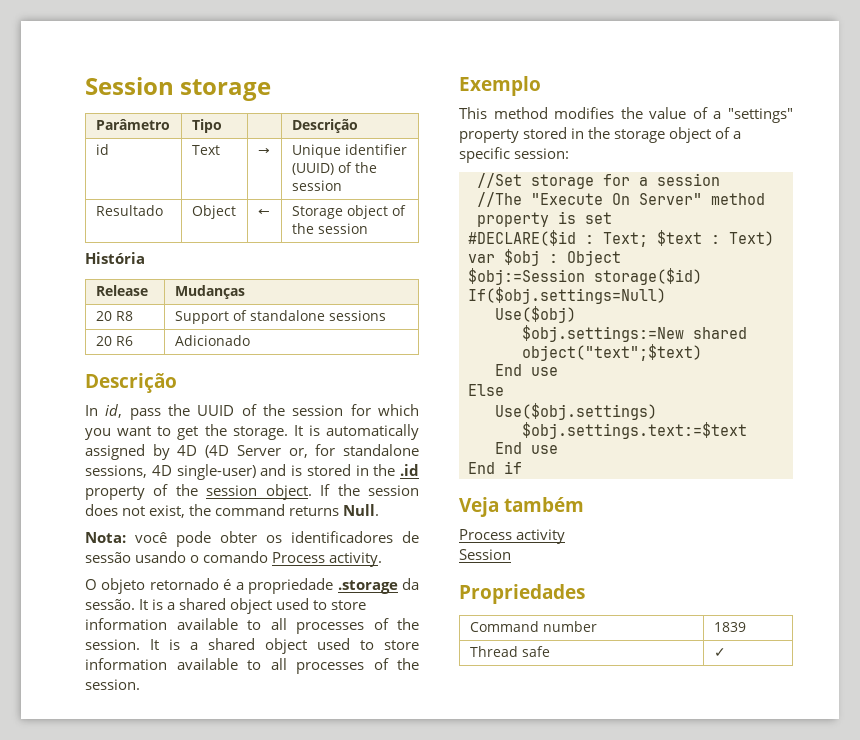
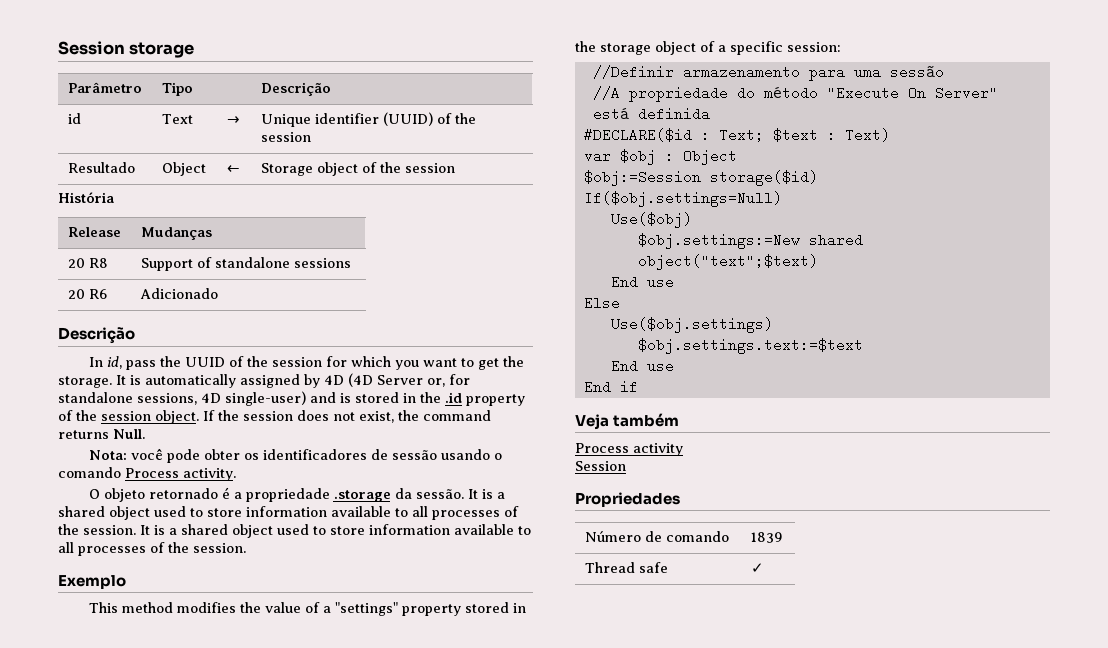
- //Set storage for a session
- //The "Execute On Server" method property is set
+ //Definir armazenamento para uma sessão
+ //A propriedade do método "Execute On Server" está definida
- Command number | 1839
+ Número de comando | 1839

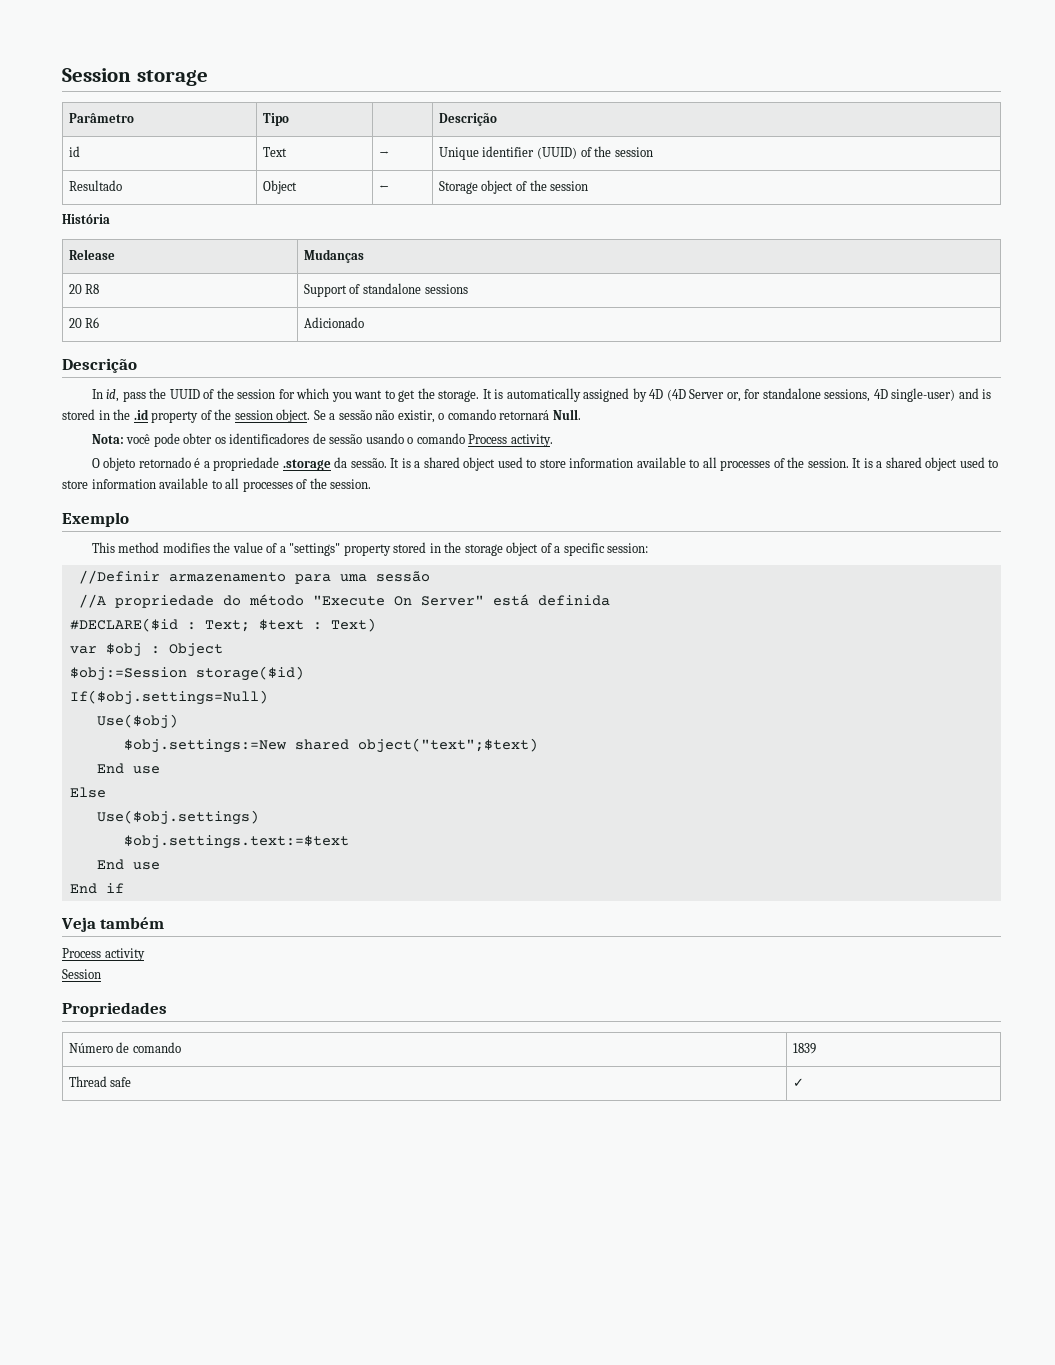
- If the session does not exist, the command returns Null.
+ Se a sessão não existir, o comando retornará Null.

